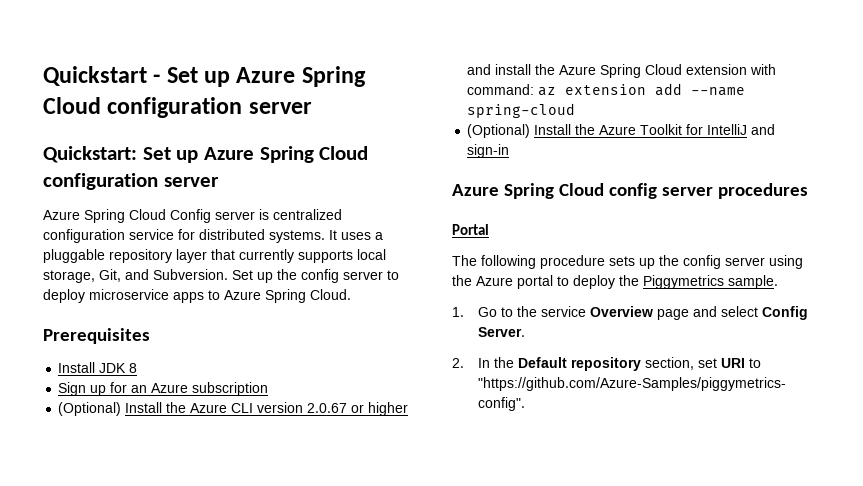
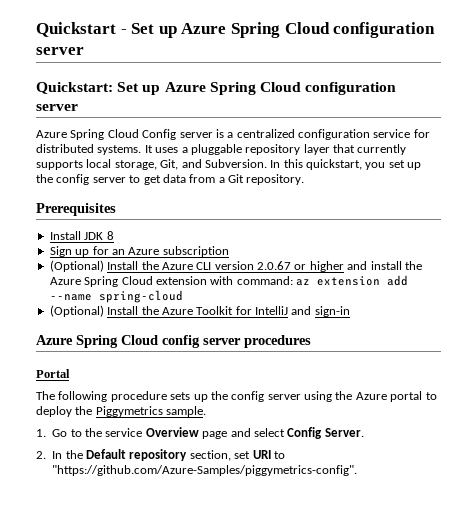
- Azure Spring Cloud Config server is centralized configuration service for distributed systems.
+ Azure Spring Cloud Config server is a centralized configuration service for distributed systems.
- Set up the config server to deploy microservice apps to Azure Spring Cloud.
+ In this quickstart, you set up the config server to get data from a Git repository.

